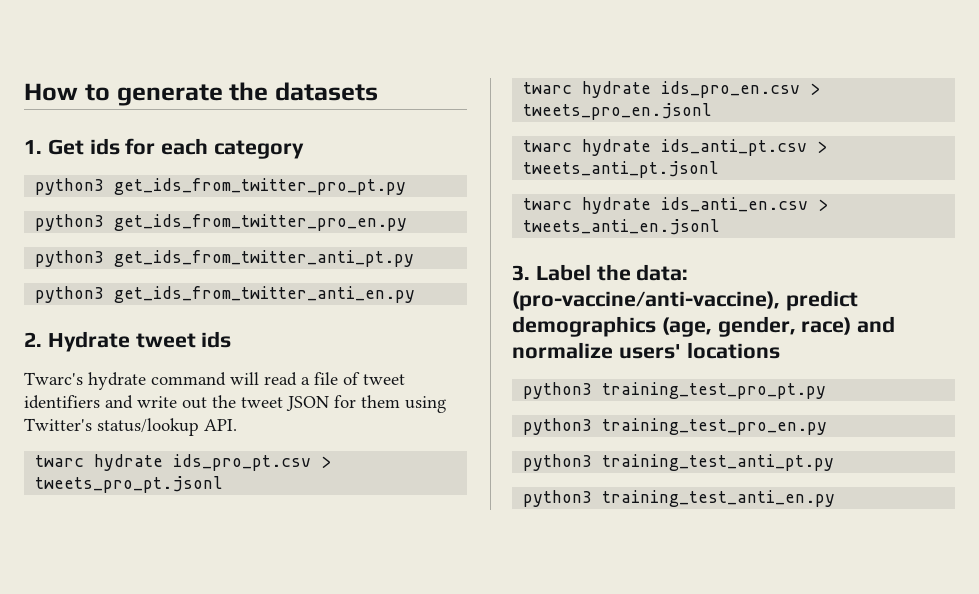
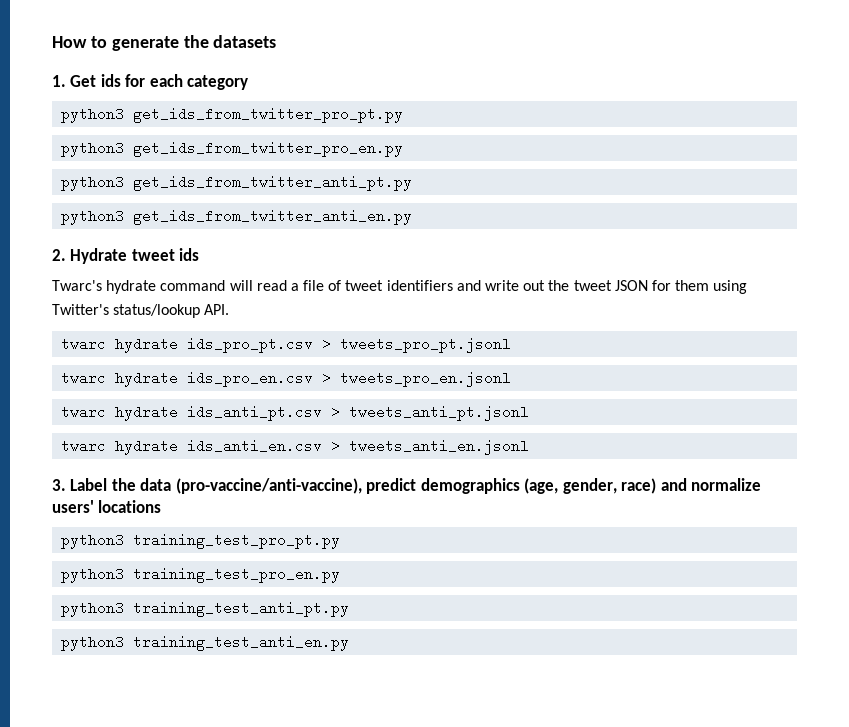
- 3. Label the data: (pro-vaccine/anti-vaccine), predict demographics (age, gender, race) and normalize users' locations
+ 3. Label the data (pro-vaccine/anti-vaccine), predict demographics (age, gender, race) and normalize users' locations

